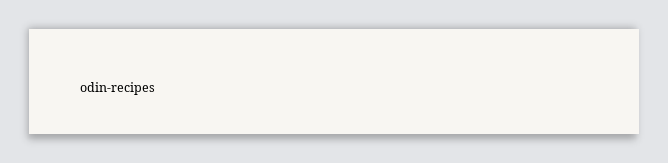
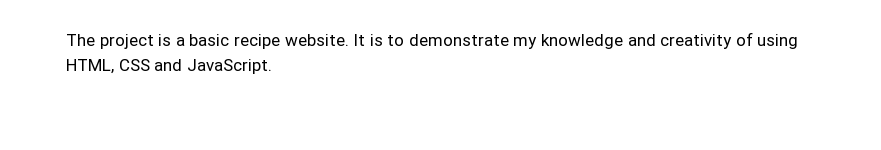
- odin-recipes
+ The project is a basic recipe website. It is to demonstrate my knowledge and creativity of using HTML, CSS and JavaScript.

